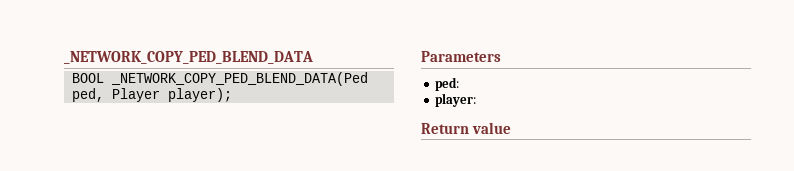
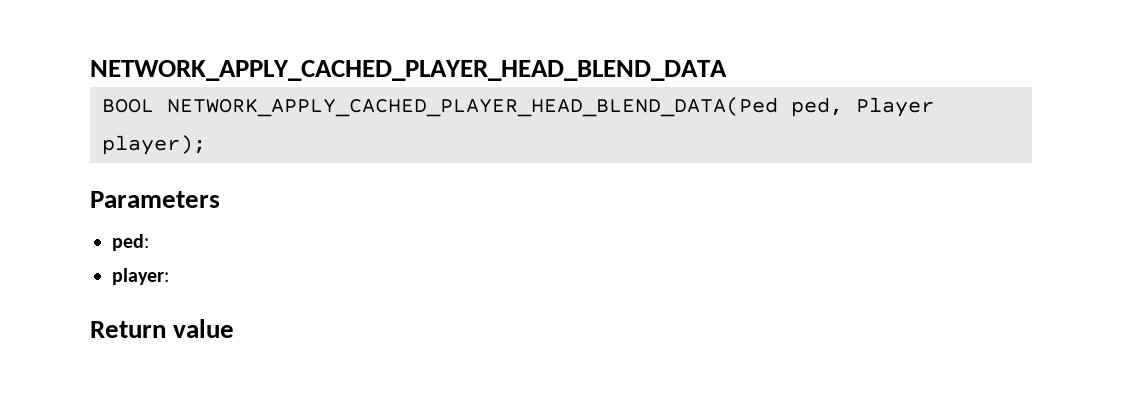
- _NETWORK_COPY_PED_BLEND_DATA
+ NETWORK_APPLY_CACHED_PLAYER_HEAD_BLEND_DATA
- BOOL _NETWORK_COPY_PED_BLEND_DATA(Ped ped, Player player);
+ BOOL NETWORK_APPLY_CACHED_PLAYER_HEAD_BLEND_DATA(Ped ped, Player player);

